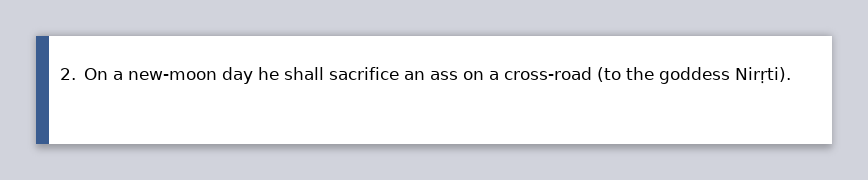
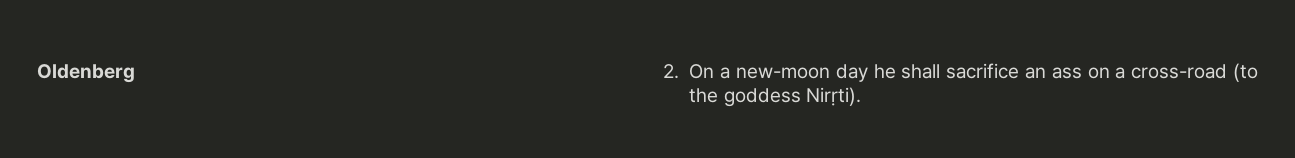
+ Oldenberg

